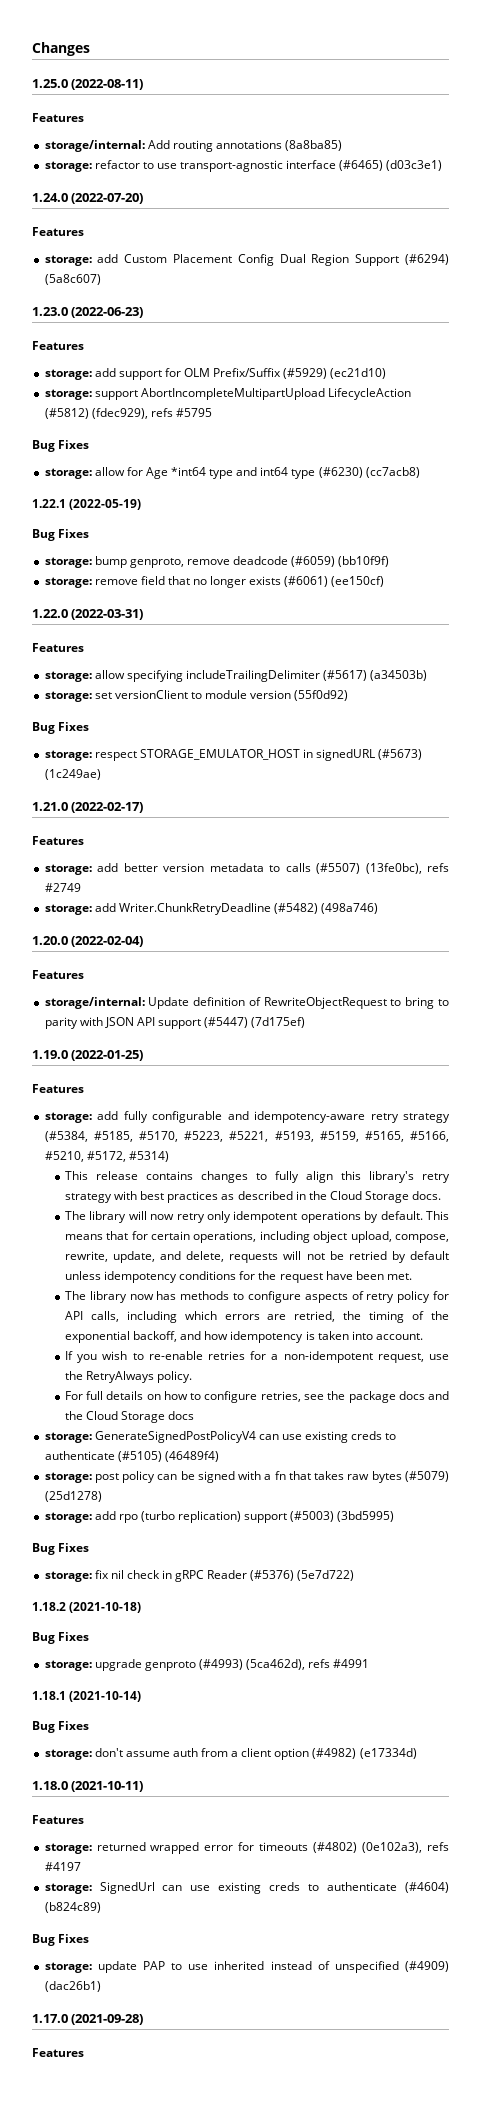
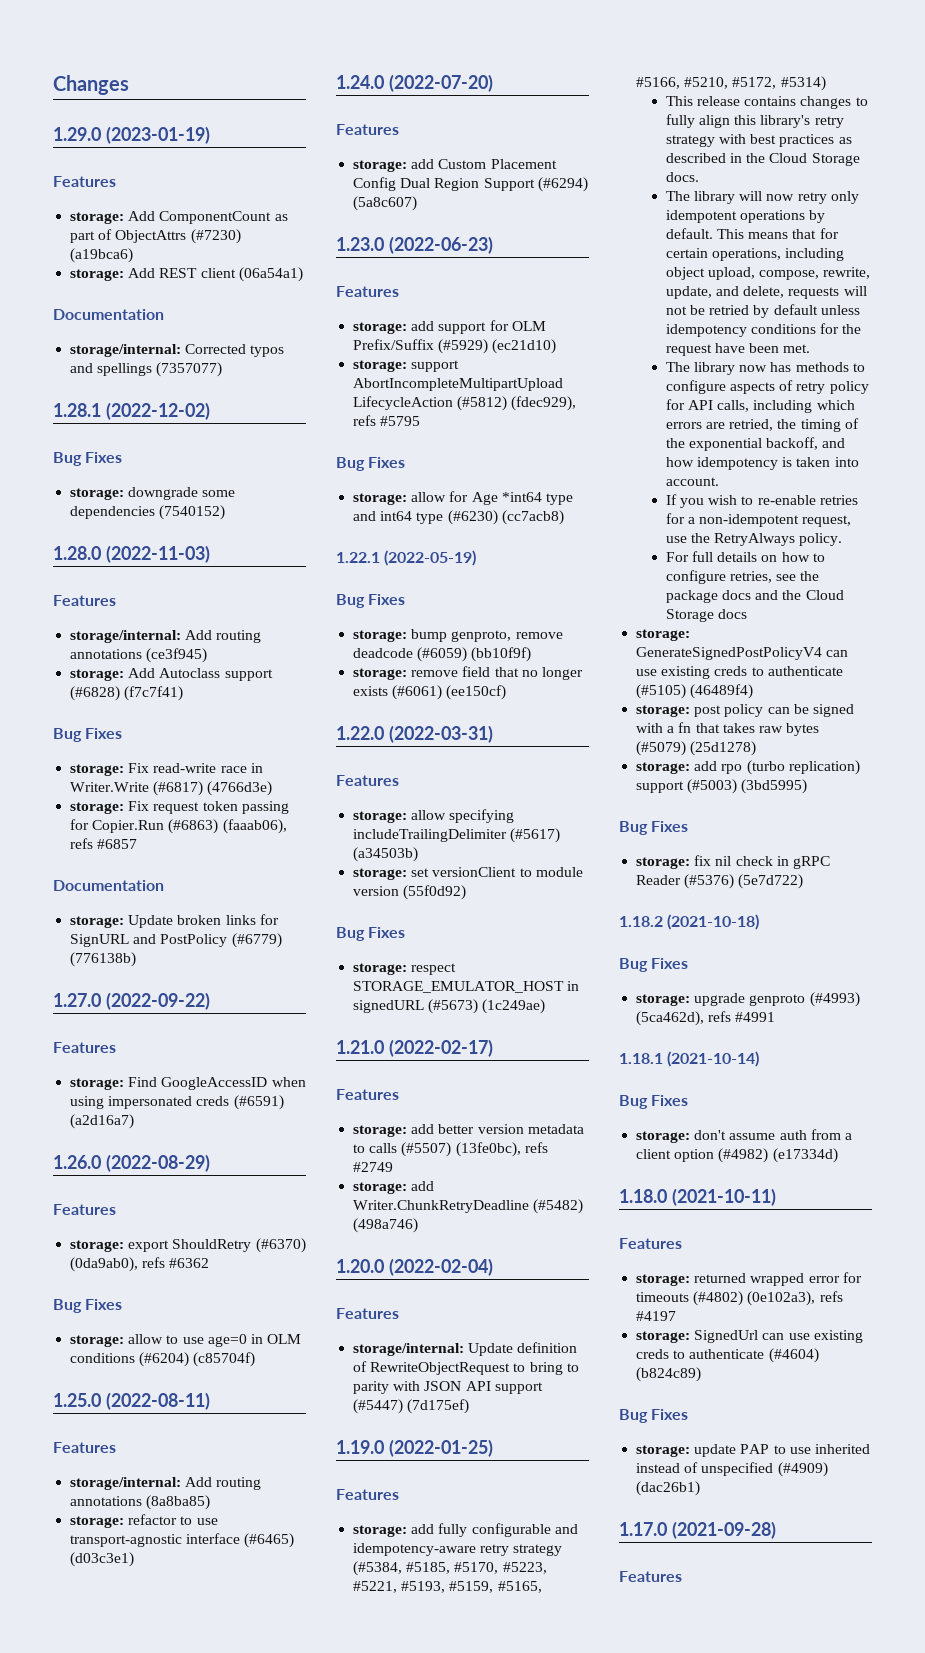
+ 1.29.0 (2023-01-19)
+ Features
+ storage: Add ComponentCount as part of ObjectAttrs (#7230) (a19bca6)
+ storage: Add REST client (06a54a1)
+ Documentation
+ storage/internal: Corrected typos and spellings (7357077)
+ 1.28.1 (2022-12-02)
+ Bug Fixes
+ storage: downgrade some dependencies (7540152)
+ 1.28.0 (2022-11-03)
+ Features
+ storage/internal: Add routing annotations (ce3f945)
+ storage: Add Autoclass support (#6828) (f7c7f41)
+ Bug Fixes
+ storage: Fix read-write race in Writer.Write (#6817) (4766d3e)
+ storage: Fix request token passing for Copier.Run (#6863) (faaab06), refs #6857
+ Documentation
+ storage: Update broken links for SignURL and PostPolicy (#6779) (776138b)
+ 1.27.0 (2022-09-22)
+ Features
+ storage: Find GoogleAccessID when using impersonated creds (#6591) (a2d16a7)
+ 1.26.0 (2022-08-29)
+ Features
+ storage: export ShouldRetry (#6370) (0da9ab0), refs #6362
+ Bug Fixes
+ storage: allow to use age=0 in OLM conditions (#6204) (c85704f)

